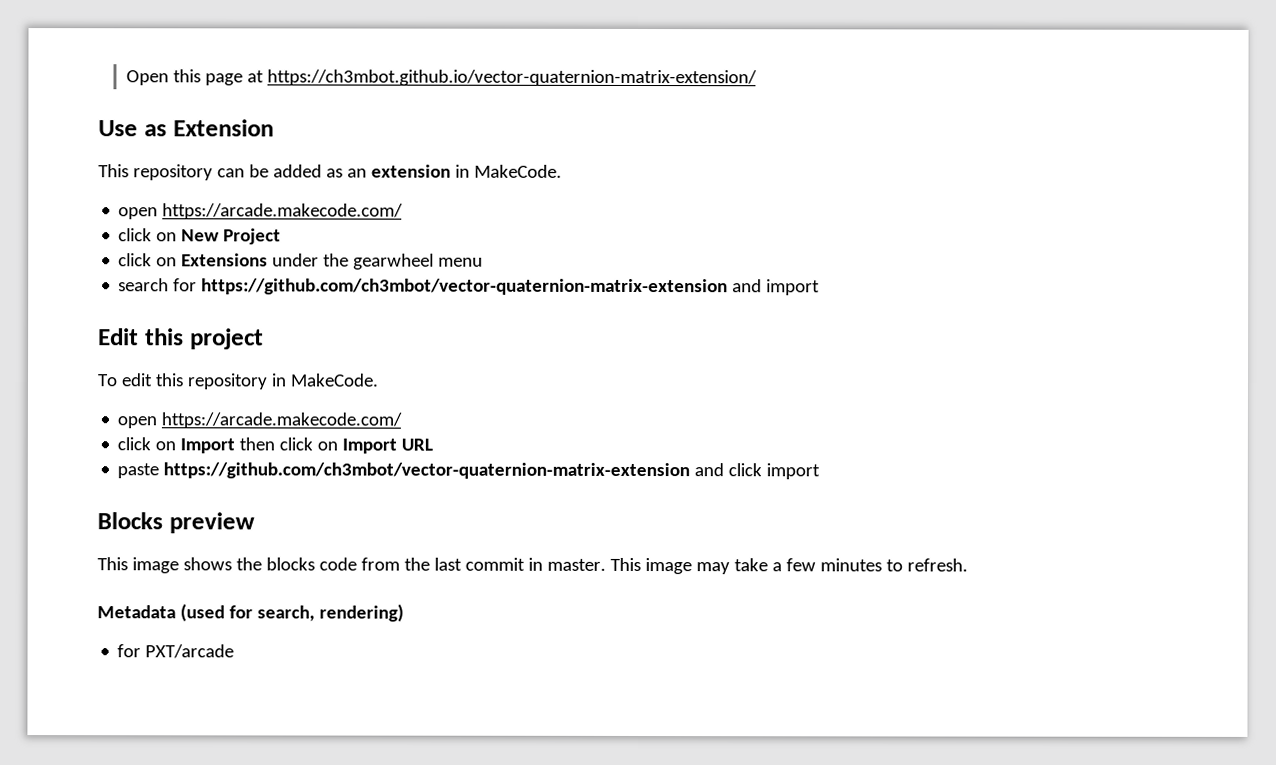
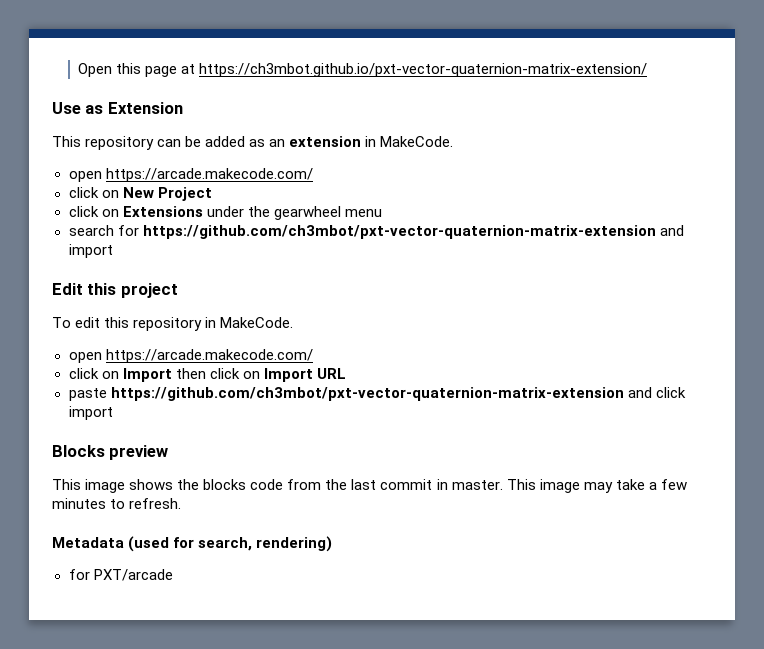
- Open this page at https://ch3mbot.github.io/vector-quaternion-matrix-extension/
+ Open this page at https://ch3mbot.github.io/pxt-vector-quaternion-matrix-extension/
- search for https://github.com/ch3mbot/vector-quaternion-matrix-extension and import
+ search for https://github.com/ch3mbot/pxt-vector-quaternion-matrix-extension and import
- paste https://github.com/ch3mbot/vector-quaternion-matrix-extension and click import
+ paste https://github.com/ch3mbot/pxt-vector-quaternion-matrix-extension and click import

